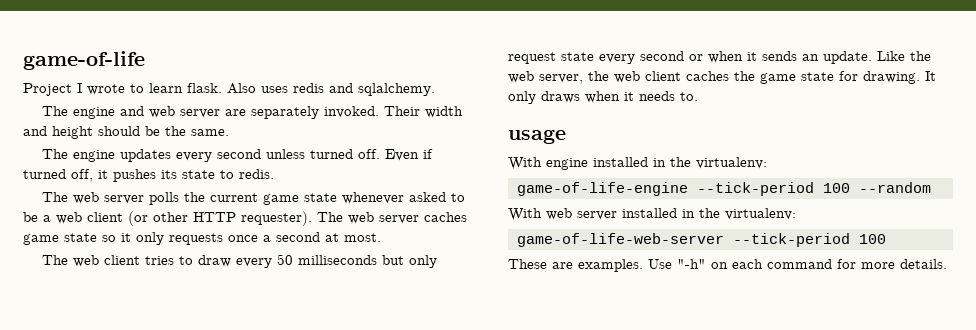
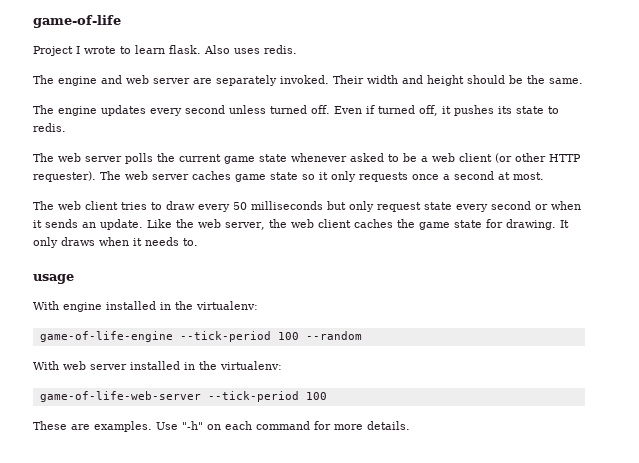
- Also uses redis and sqlalchemy.
+ Also uses redis.

